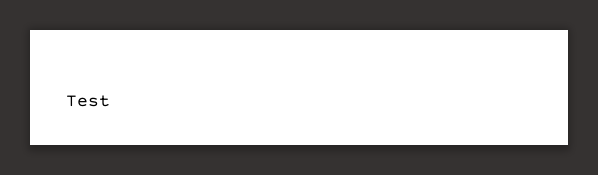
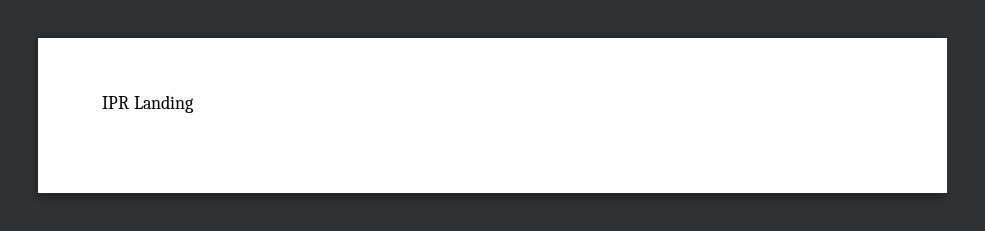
- Test
+ IPR Landing

